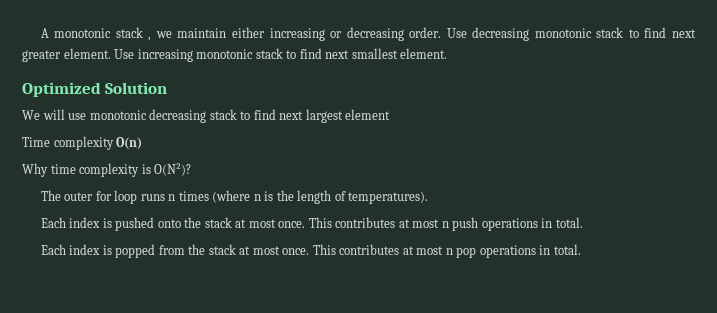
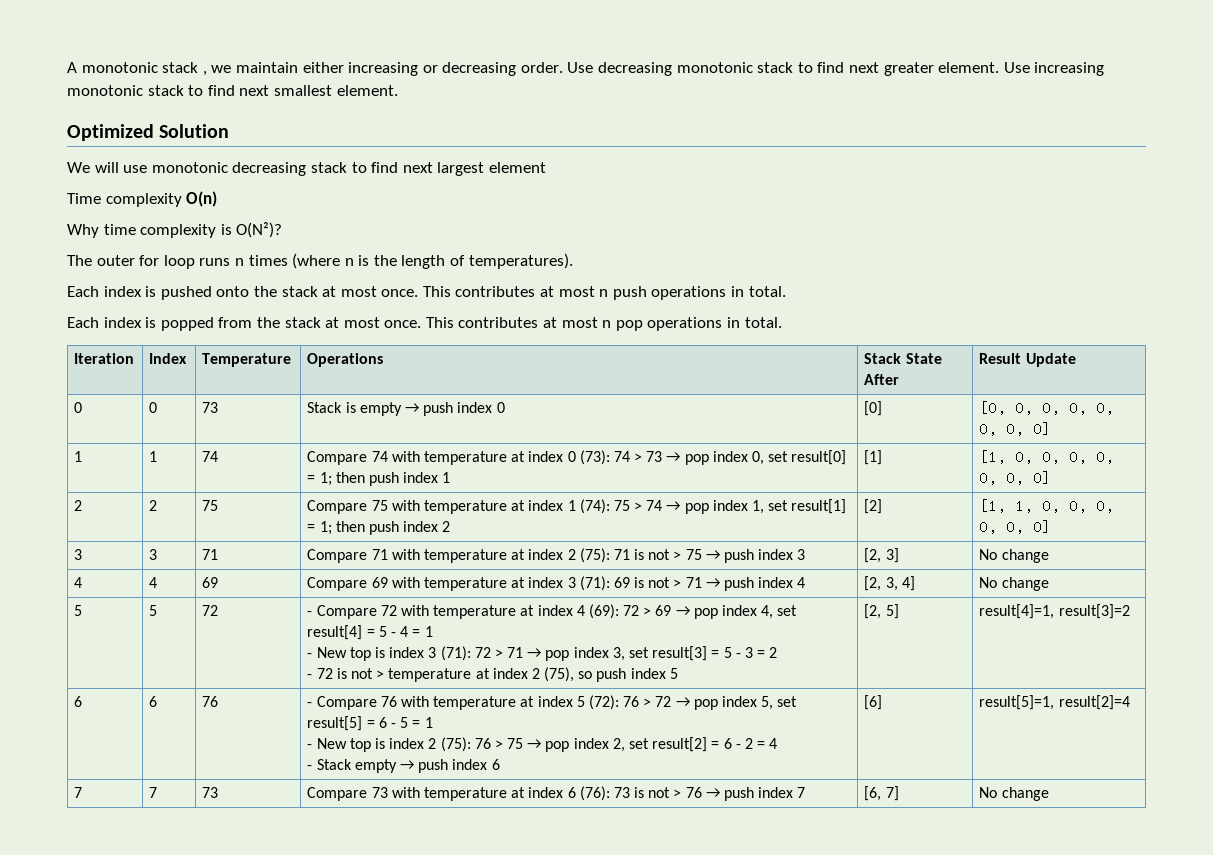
+ Iteration | Index | Temperature | Operations | Stack State After | Result Update
+ 0 | 0 | 73 | Stack is empty → push index 0 | [0] | [0, 0, 0, 0, 0, 0, 0, 0]
+ 1 | 1 | 74 | Compare 74 with temperature at index 0 (73): 74 > 73 → pop index 0, set result[0] = 1; then push index 1 | [1] | [1, 0, 0, 0, 0, 0, 0, 0]
+ 2 | 2 | 75 | Compare 75 with temperature at index 1 (74): 75 > 74 → pop index 1, set result[1] = 1; then push index 2 | [2] | [1, 1, 0, 0, 0, 0, 0, 0]
+ 3 | 3 | 71 | Compare 71 with temperature at index 2 (75): 71 is not > 75 → push index 3 | [2, 3] | No change
+ 4 | 4 | 69 | Compare 69 with temperature at index 3 (71): 69 is not > 71 → push index 4 | [2, 3, 4] | No change
+ 5 | 5 | 72 | - Compare 72 with temperature at index 4 (69): 72 > 69 → pop index 4, set result[4] = 5 - 4 = 1
+ - New top is index 3 (71): 72 > 71 → pop index 3, set result[3] = 5 - 3 = 2
+ - 72 is not > temperature at index 2 (75), so push index 5 | [2, 5] | result[4]=1, result[3]=2
+ 6 | 6 | 76 | - Compare 76 with temperature at index 5 (72): 76 > 72 → pop index 5, set result[5] = 6 - 5 = 1
+ - New top is index 2 (75): 76 > 75 → pop index 2, set result[2] = 6 - 2 = 4
+ - Stack empty → push index 6 | [6] | result[5]=1, result[2]=4
+ 7 | 7 | 73 | Compare 73 with temperature at index 6 (76): 73 is not > 76 → push index 7 | [6, 7] | No change

